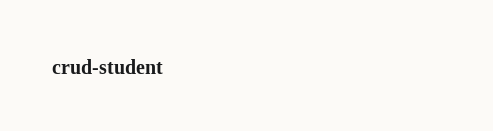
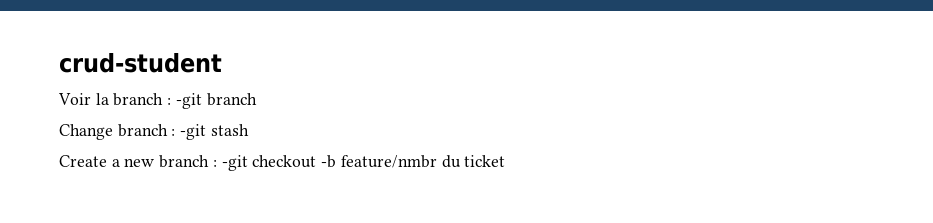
+ Voir la branch : -git branch
+ Change branch : -git stash
+ Create a new branch : -git checkout -b feature/nmbr du ticket

